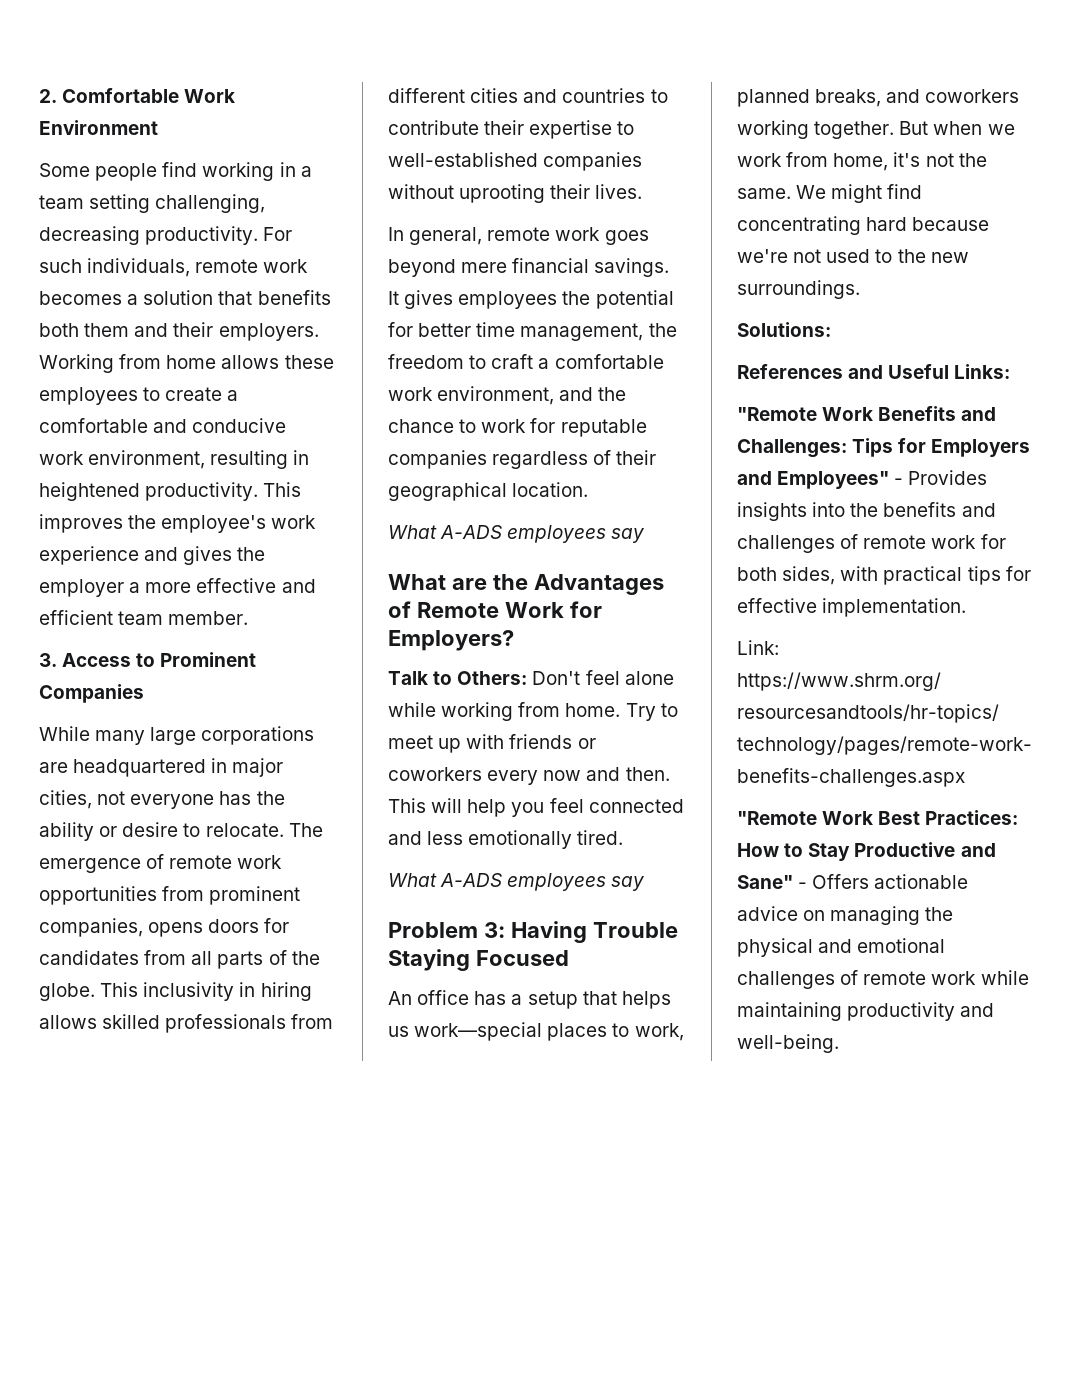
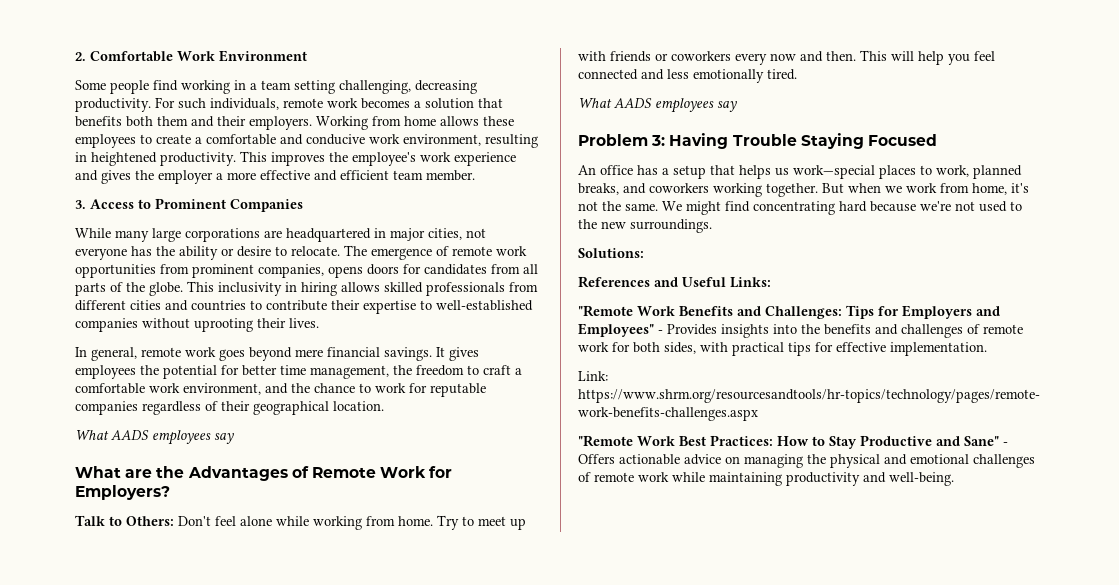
  It gives employees the potential for better time management, the freedom to craft a comfortable work environment, and the chance to work for reputable companies regardless of their geographical location.
- What A-ADS employees say
+ What AADS employees say
  This will help you feel connected and less emotionally tired.
- What A-ADS employees say
+ What AADS employees say

